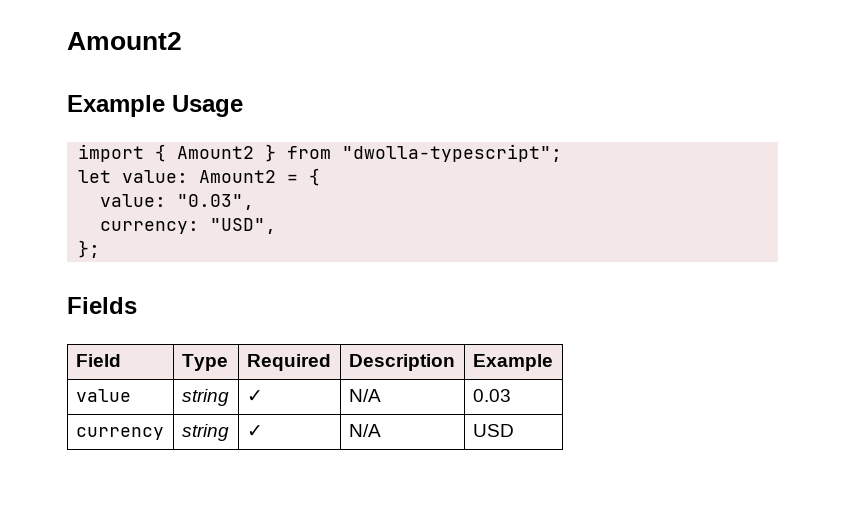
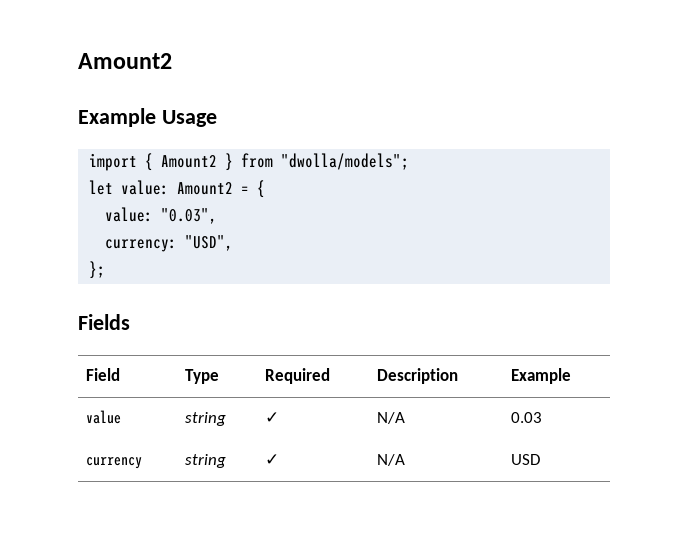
- import { Amount2 } from "dwolla-typescript";
+ import { Amount2 } from "dwolla/models";

